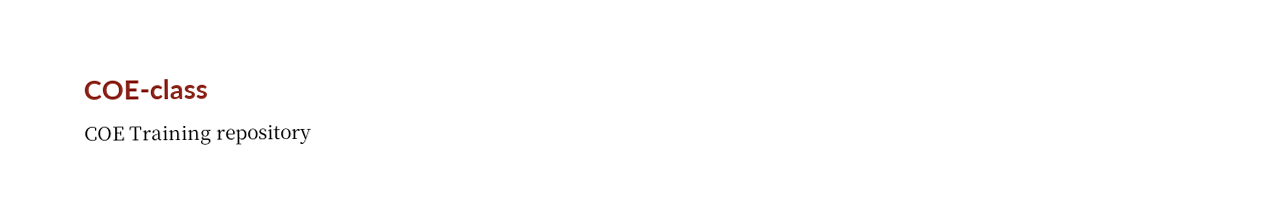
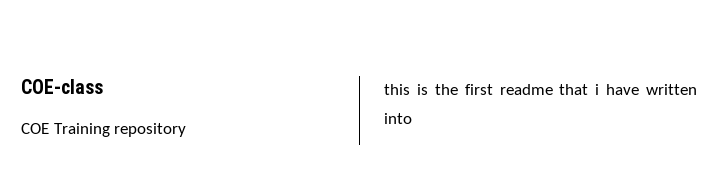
+ this is the first readme that i have written into

